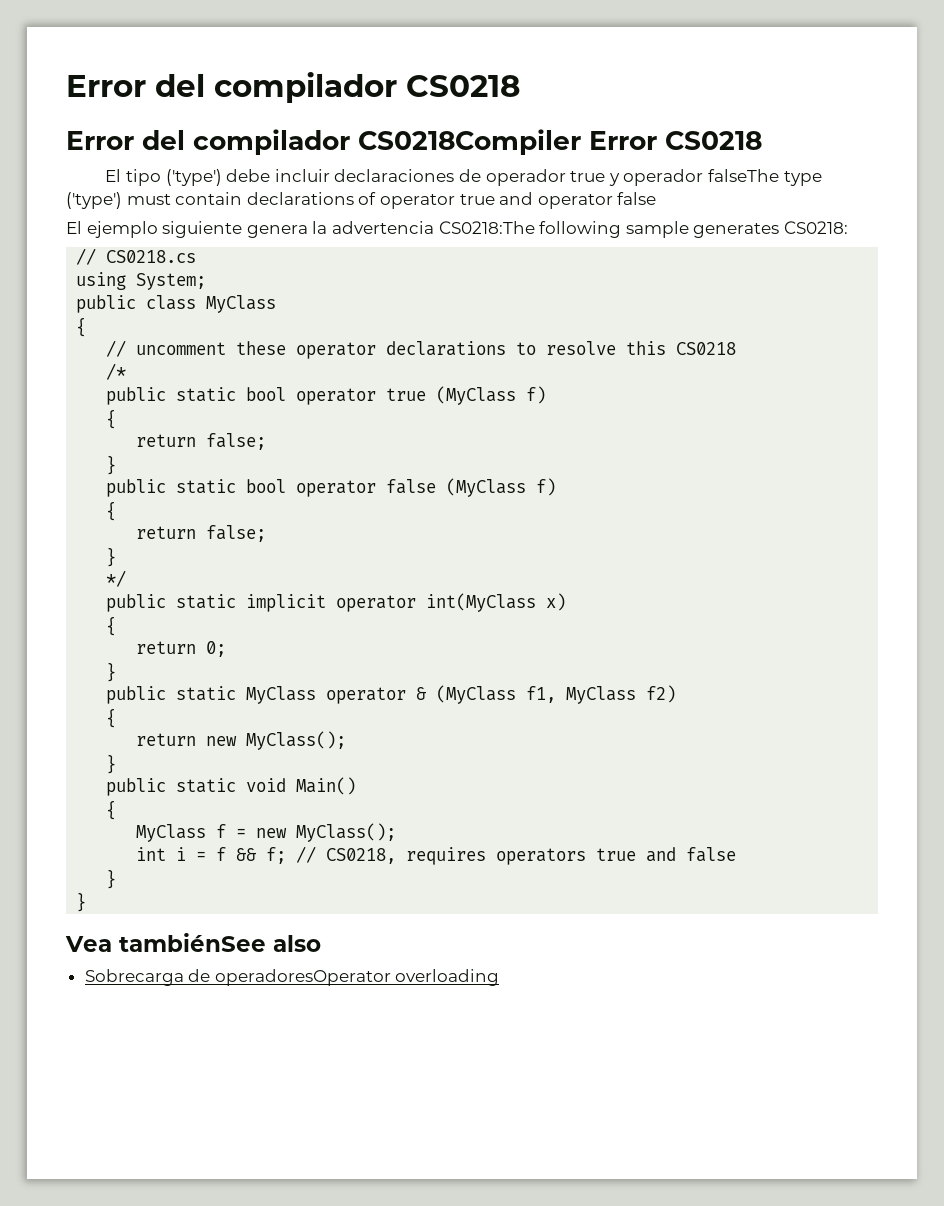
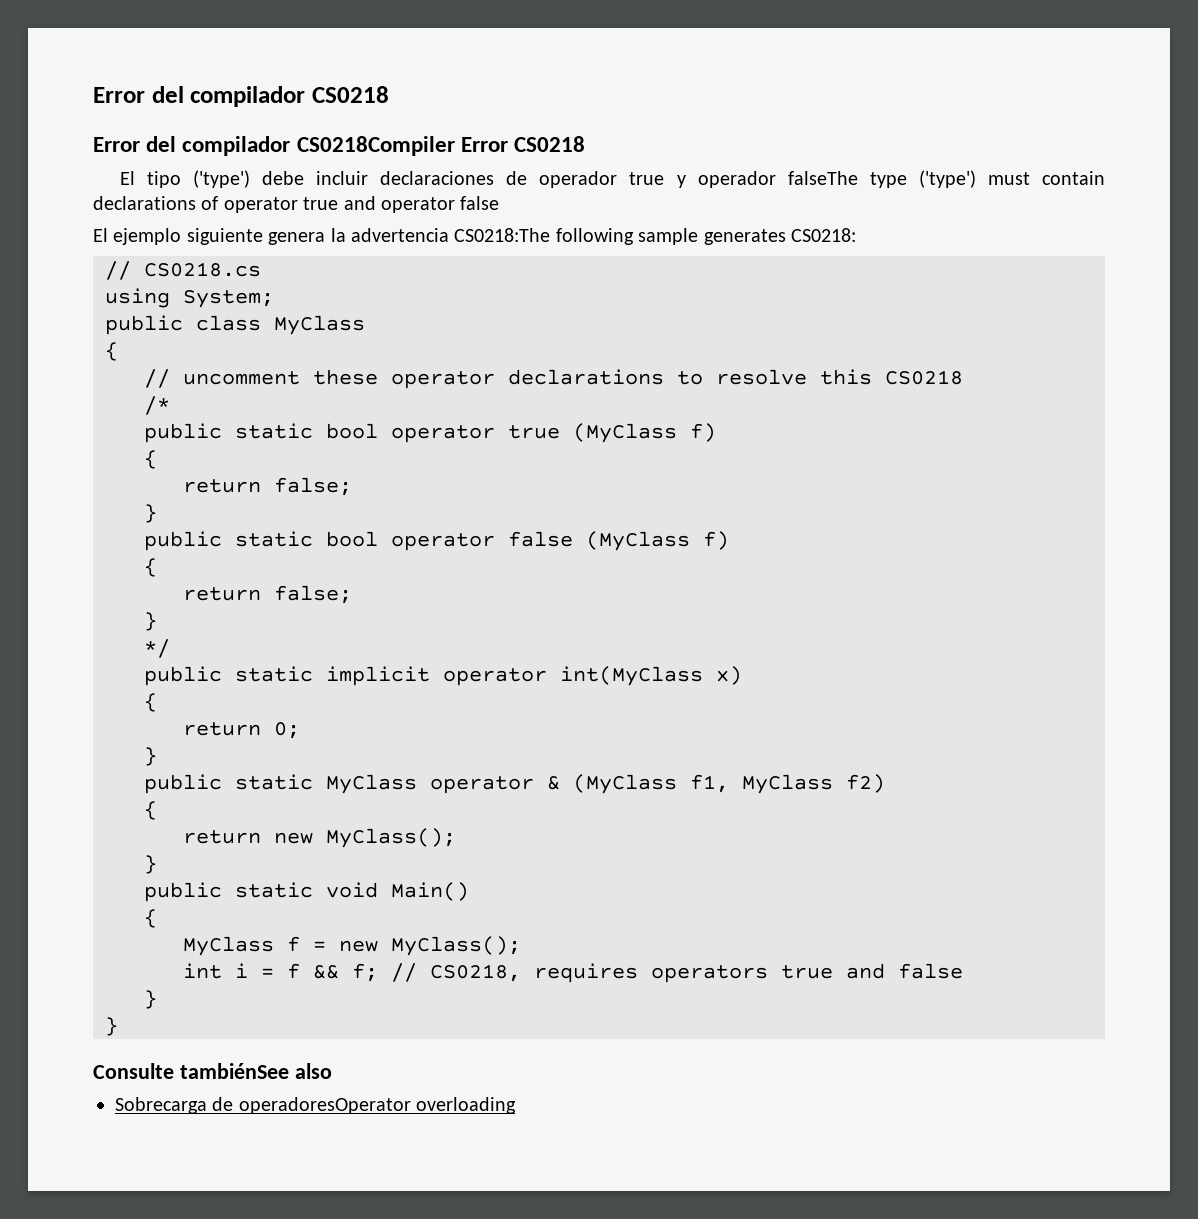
- Vea tambiénSee also
+ Consulte tambiénSee also

